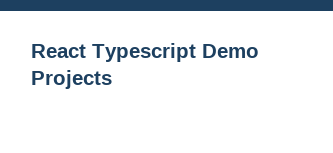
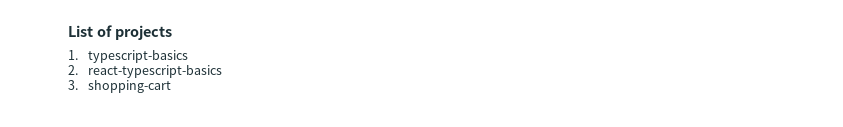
- React Typescript Demo Projects
+ List of projects
+ 1. typescript-basics
+ 2. react-typescript-basics
+ 3. shopping-cart

